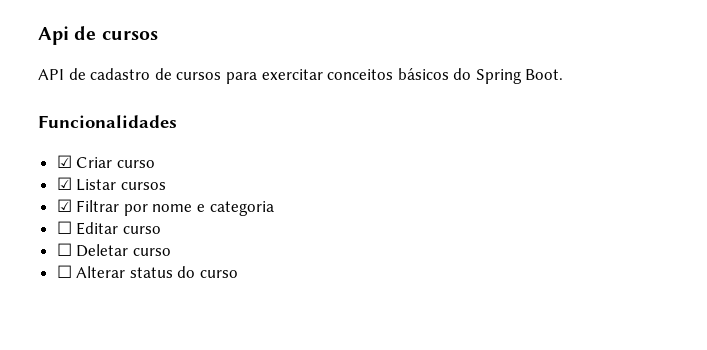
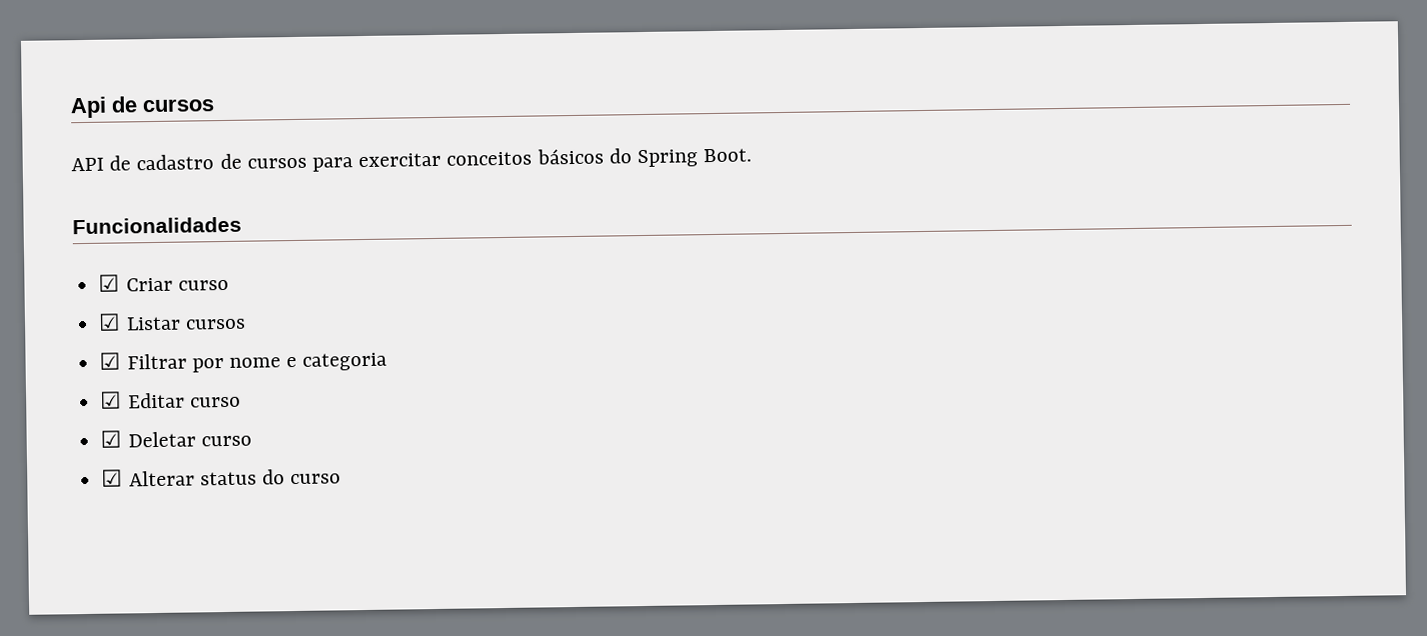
- ☐ Editar curso
+ ☑ Editar curso
- ☐ Deletar curso
+ ☑ Deletar curso
- ☐ Alterar status do curso
+ ☑ Alterar status do curso

